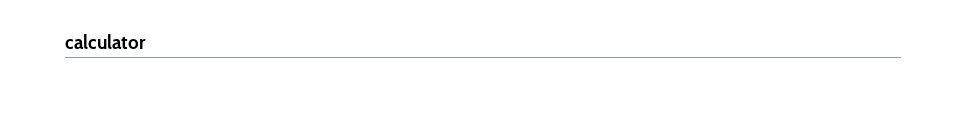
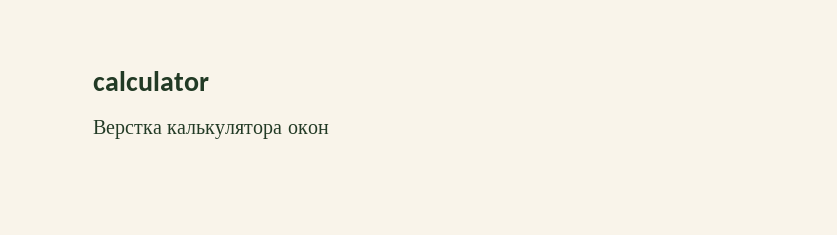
+ Верстка калькулятора окон

